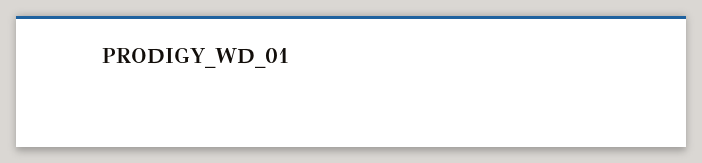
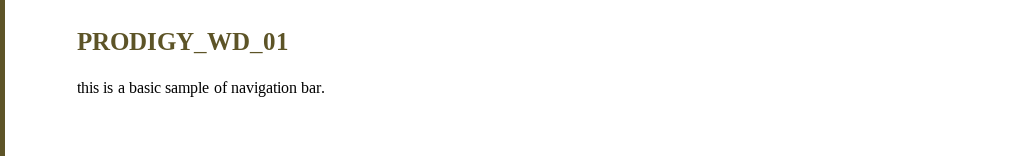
+ this is a basic sample of navigation bar.

